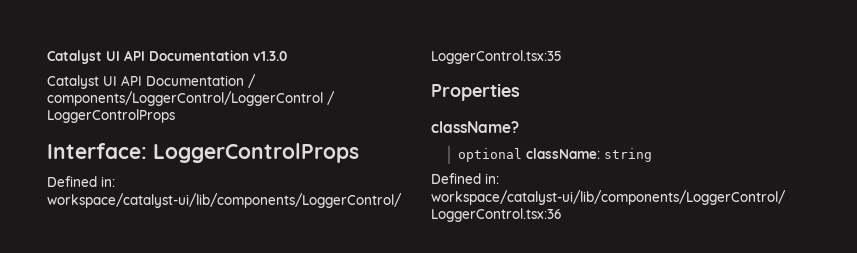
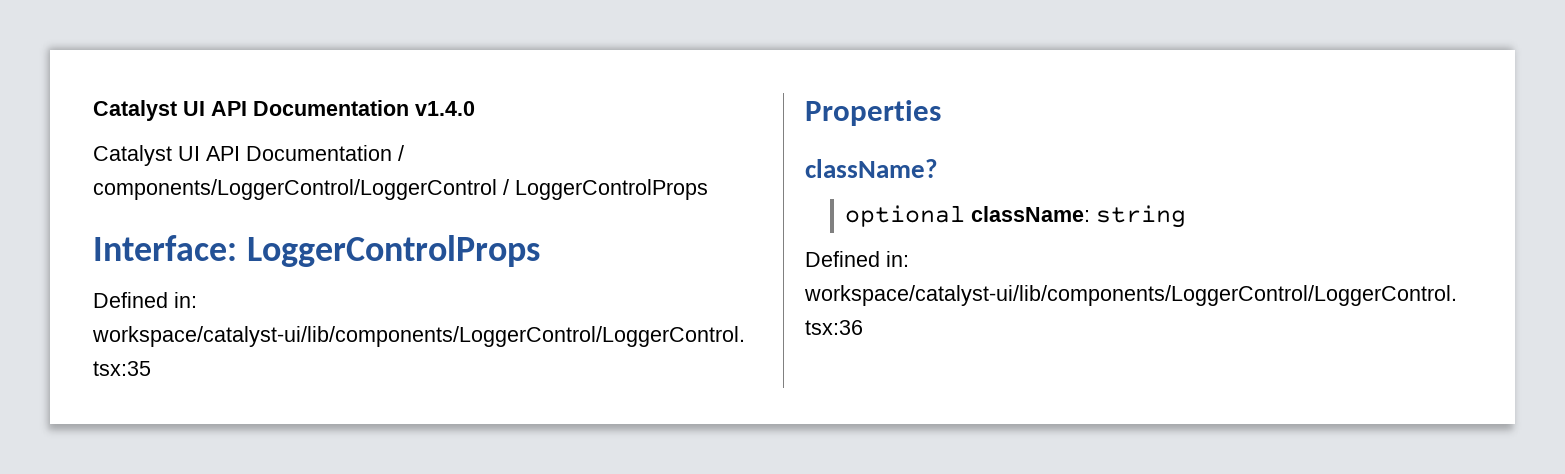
- Catalyst UI API Documentation v1.3.0
+ Catalyst UI API Documentation v1.4.0

